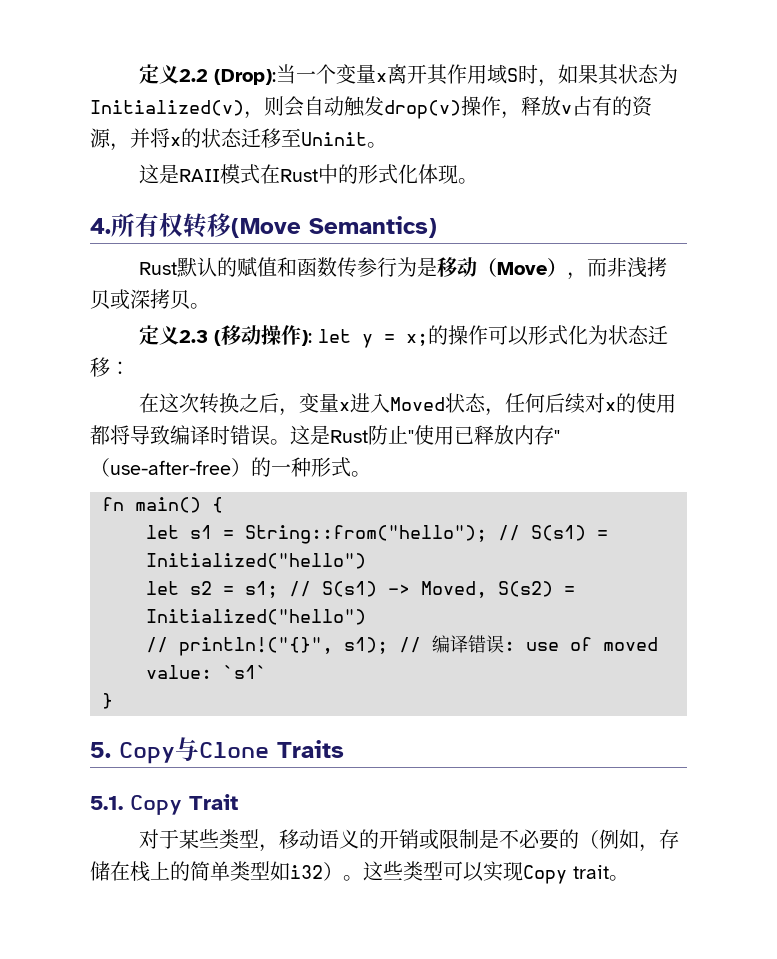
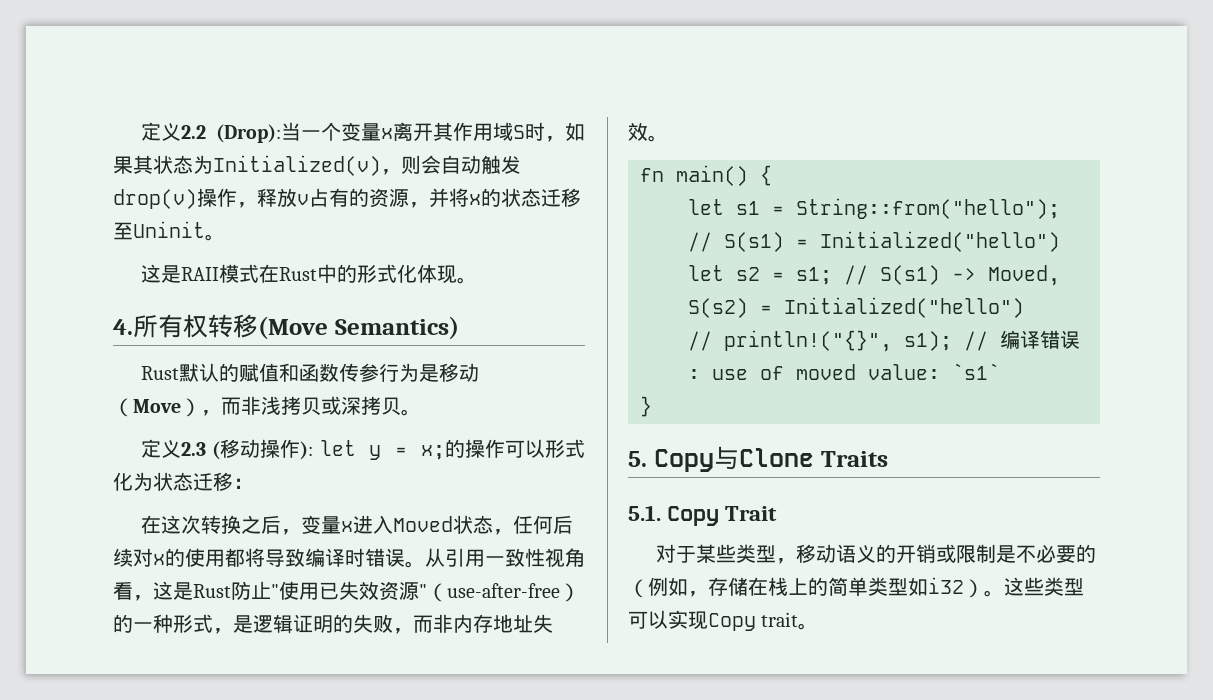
- 这是Rust防止"使用已释放内存"（use-after-free）的一种形式。
+ 从引用一致性视角看，这是Rust防止"使用已失效资源"（use-after-free）的一种形式，是逻辑证明的失败，而非内存地址失效。

